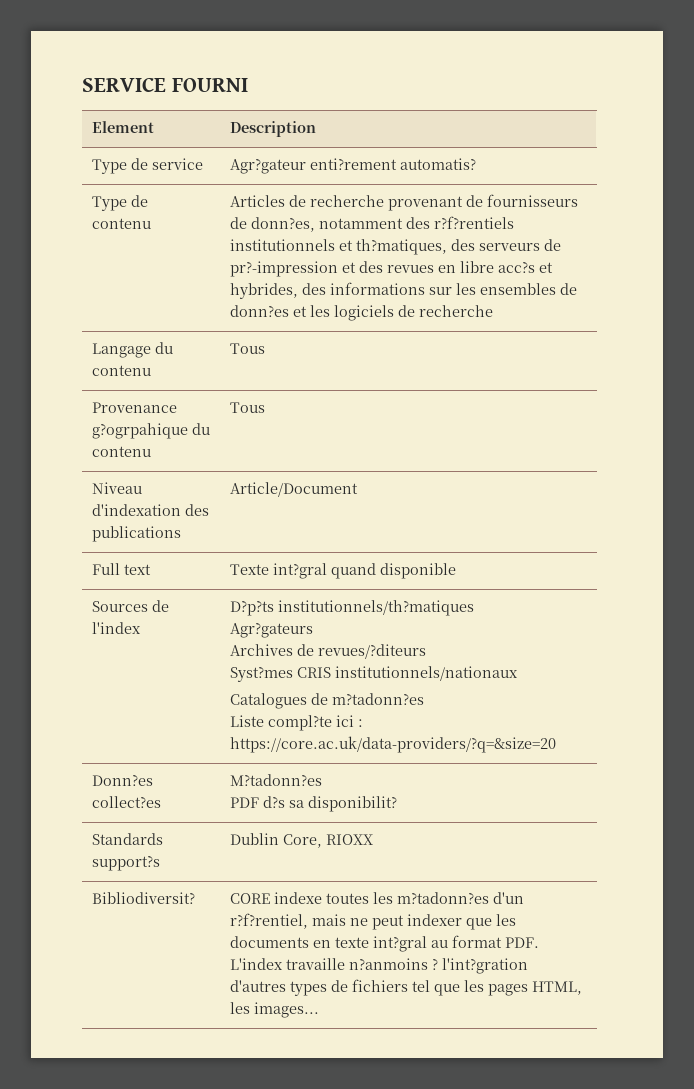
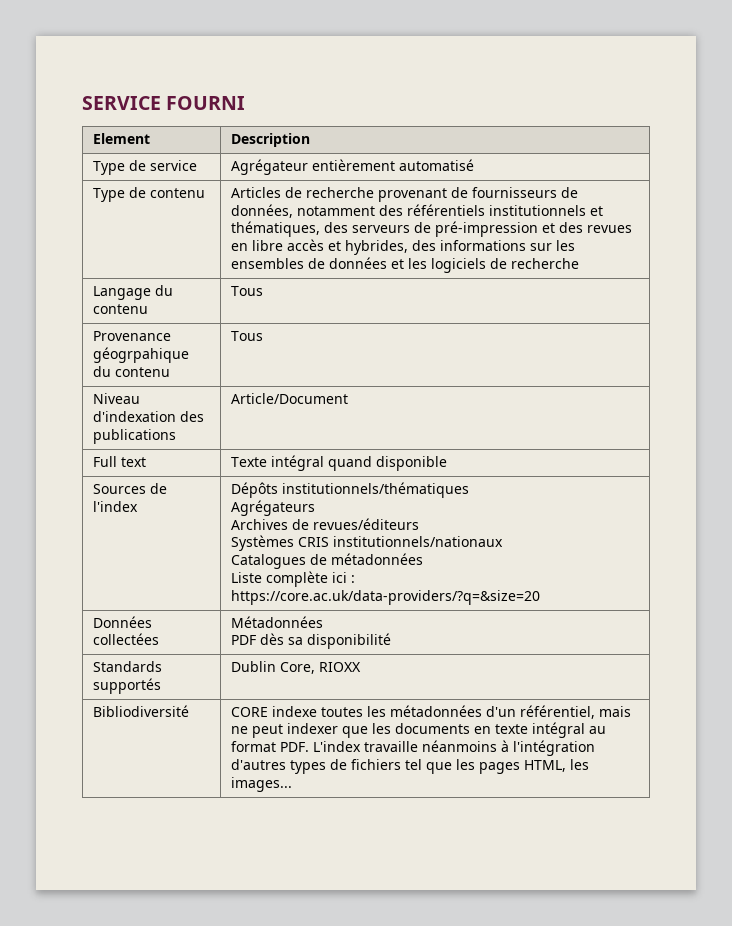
- Type de service | Agr?gateur enti?rement automatis?
+ Type de service | Agrégateur entièrement automatisé
- Articles de recherche provenant de fournisseurs de donn?es, notamment des r?f?rentiels institutionnels et th?matiques, des serveurs de pr?-impression et des revues en libre acc?s et hybrides, des informations sur les ensembles de donn?es et les logiciels de recherche
+ Articles de recherche provenant de fournisseurs de données, notamment des référentiels institutionnels et thématiques, des serveurs de pré-impression et des revues en libre accès et hybrides, des informations sur les ensembles de données et les logiciels de recherche
- Provenance g?ogrpahique du contenu | Tous
+ Provenance géogrpahique du contenu | Tous
- Full text | Texte int?gral quand disponible
+ Full text | Texte intégral quand disponible
- Sources de l'index | D?p?ts institutionnels/th?matiques
- Agr?gateurs
- Archives de revues/?diteurs
- Syst?mes CRIS institutionnels/nationaux
- Catalogues de m?tadonn?es
- Liste compl?te ici : https://core.ac.uk/data-providers/?q=&size=20
+ Sources de l'index | Dépôts institutionnels/thématiques
+ Agrégateurs
+ Archives de revues/éditeurs
+ Systèmes CRIS institutionnels/nationaux
+ Catalogues de métadonnées
+ Liste complète ici : https://core.ac.uk/data-providers/?q=&size=20
- Donn?es collect?es | M?tadonn?es
- PDF d?s sa disponibilit?
+ Données collectées | Métadonnées
+ PDF dès sa disponibilité
- Standards support?s | Dublin Core, RIOXX
+ Standards supportés | Dublin Core, RIOXX
- Bibliodiversit? | CORE indexe toutes les m?tadonn?es d'un r?f?rentiel, mais ne peut indexer que les documents en texte int?gral au format PDF. L'index travaille n?anmoins ? l'int?gration d'autres types de fichiers tel que les pages HTML, les images...
+ Bibliodiversité | CORE indexe toutes les métadonnées d'un référentiel, mais ne peut indexer que les documents en texte intégral au format PDF. L'index travaille néanmoins à l'intégration d'autres types de fichiers tel que les pages HTML, les images...

